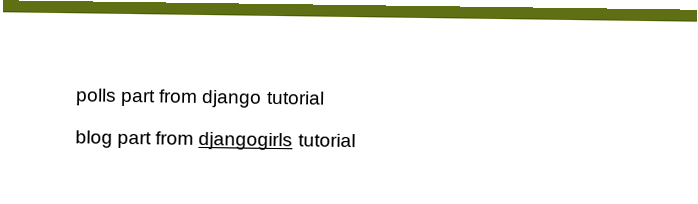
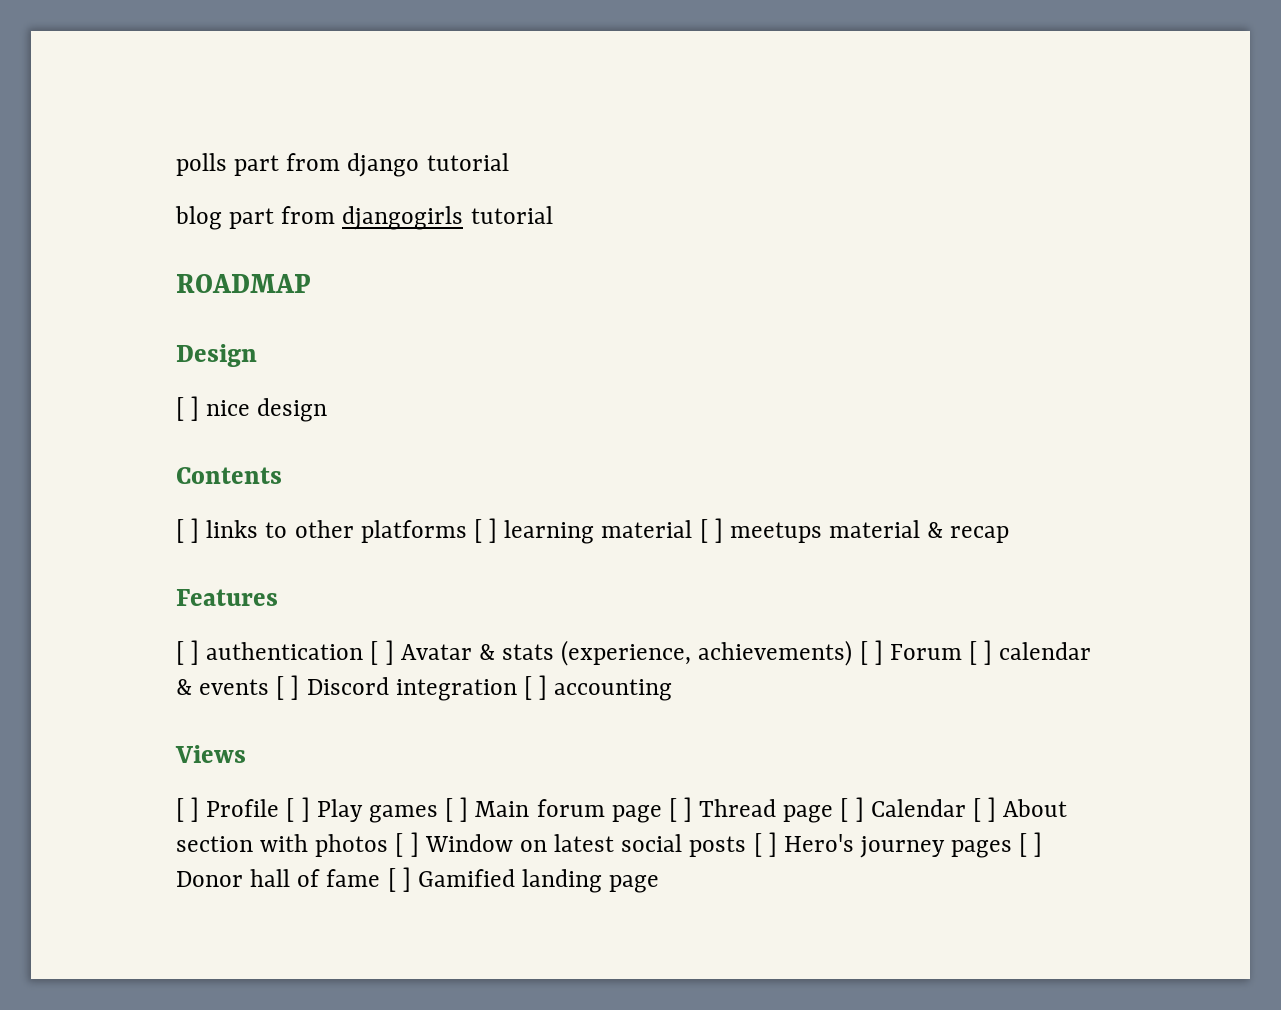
+ ROADMAP
+ Design
+ [ ] nice design
+ Contents
+ [ ] links to other platforms [ ] learning material [ ] meetups material & recap
+ Features
+ [ ] authentication [ ] Avatar & stats (experience, achievements) [ ] Forum [ ] calendar & events [ ] Discord integration [ ] accounting
+ Views
+ [ ] Profile [ ] Play games [ ] Main forum page [ ] Thread page [ ] Calendar [ ] About section with photos [ ] Window on latest social posts [ ] Hero's journey pages [ ] Donor hall of fame [ ] Gamified landing page

